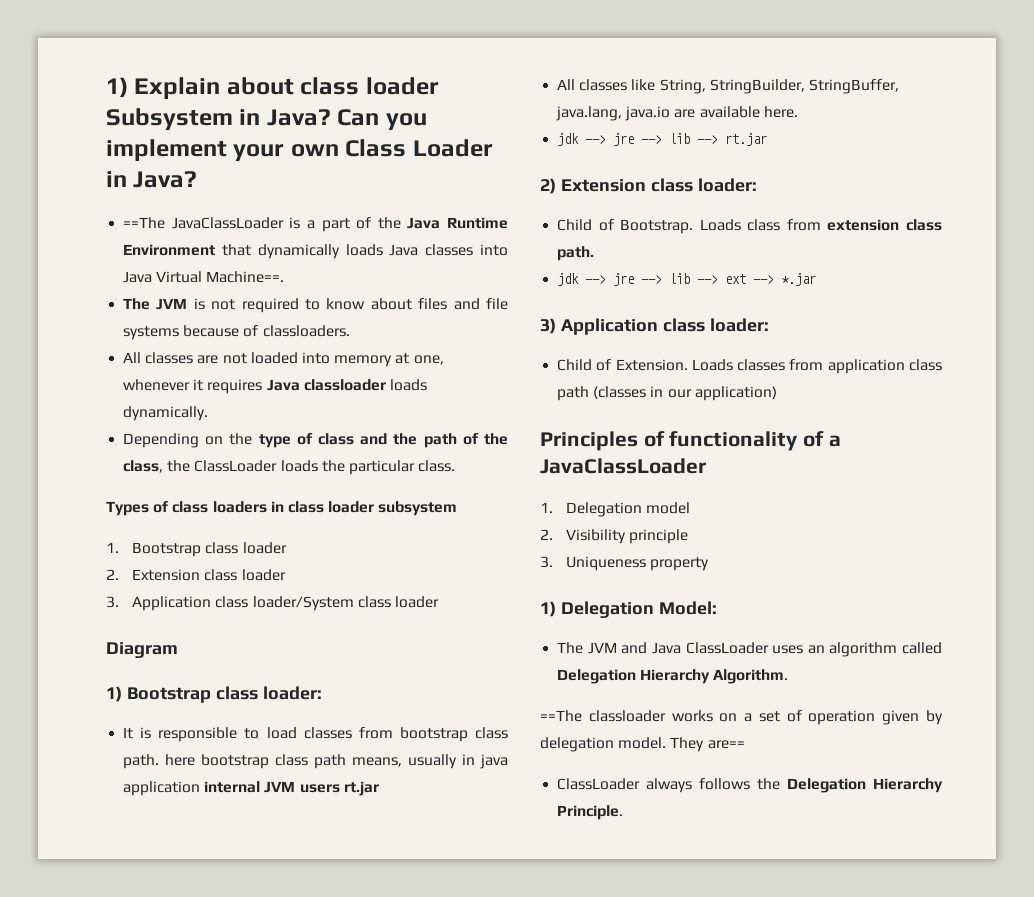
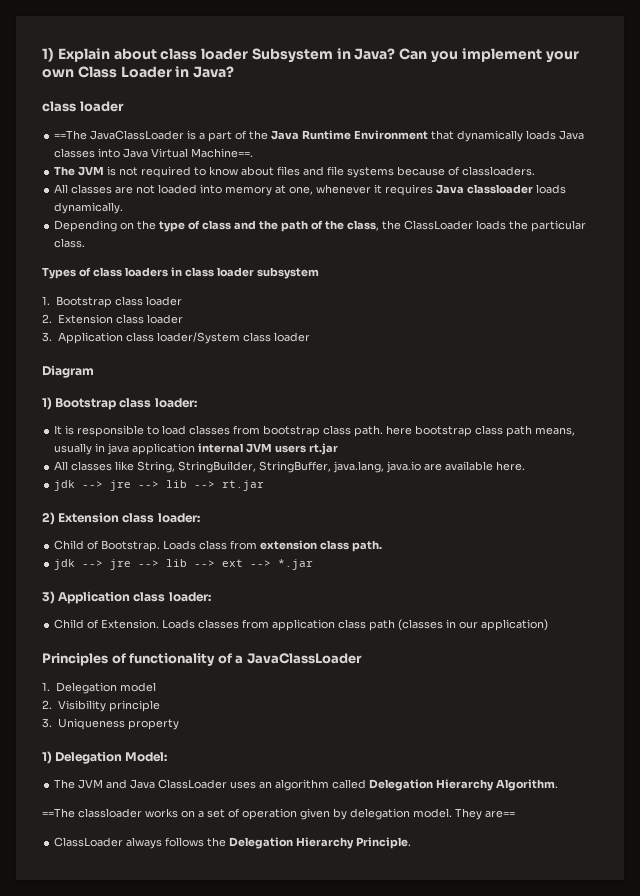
  Can you implement your own Class Loader in Java?
+ class loader

